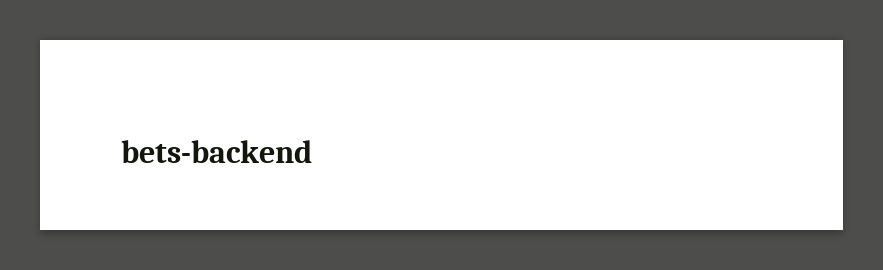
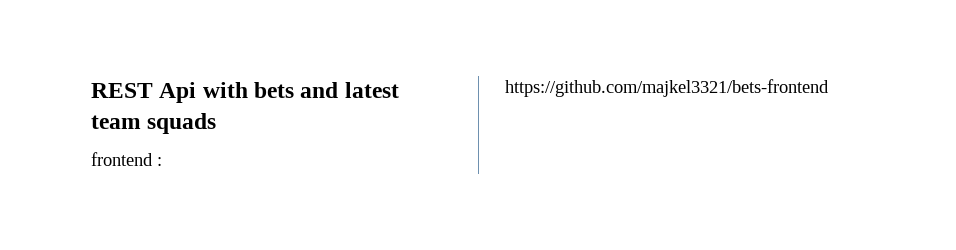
- bets-backend
+ REST Api with bets and latest team squads
+ frontend : https://github.com/majkel3321/bets-frontend

